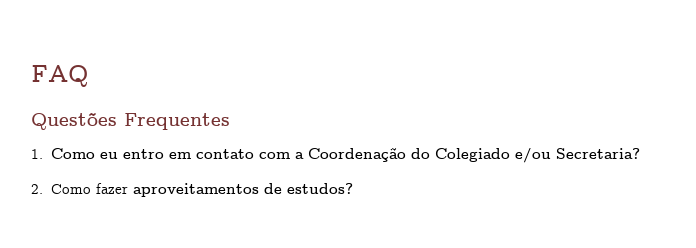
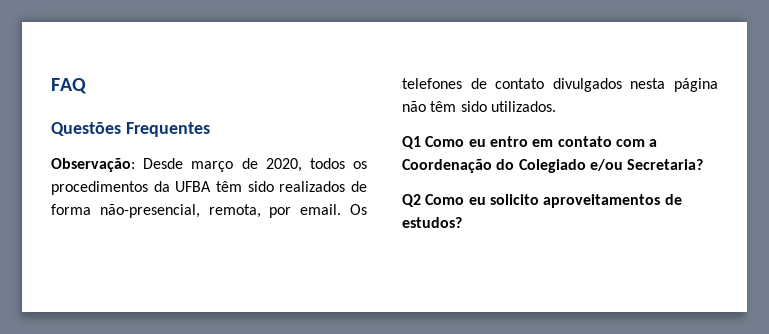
- 1. Como eu entro em contato com a Coordenação do Colegiado e/ou Secretaria?
+ Observação: Desde março de 2020, todos os procedimentos da UFBA têm sido realizados de forma não-presencial, remota, por email. Os telefones de contato divulgados nesta página não têm sido utilizados.
+ Q1 Como eu entro em contato com a Coordenação do Colegiado e/ou Secretaria?
- 2. Como fazer aproveitamentos de estudos?
+ Q2 Como eu solicito aproveitamentos de estudos?

